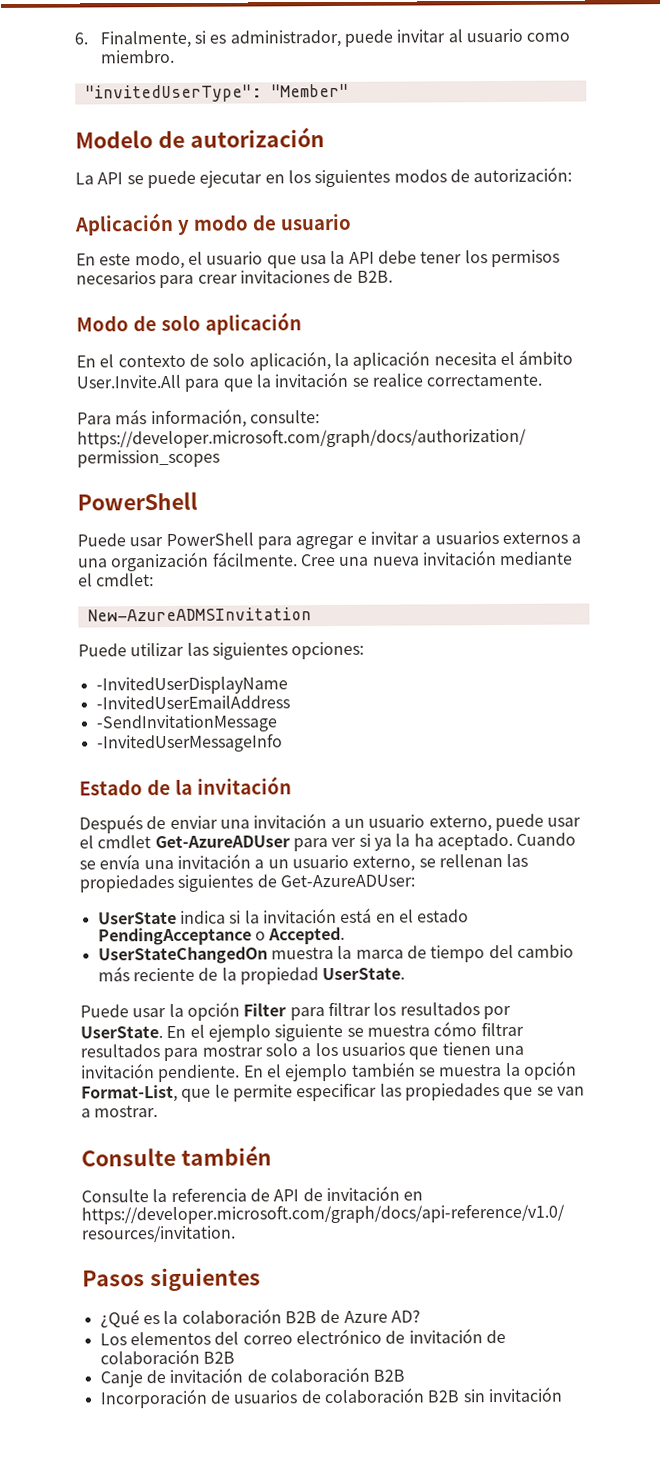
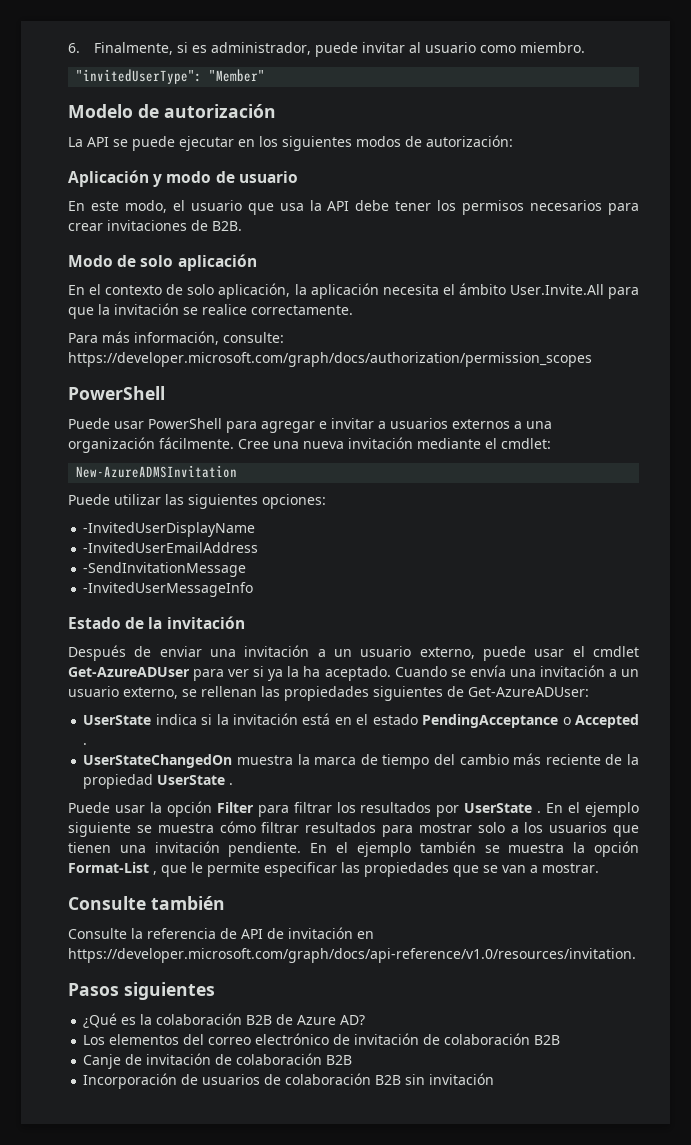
- UserState indica si la invitación está en el estado PendingAcceptance o Accepted.
+ UserState indica si la invitación está en el estado PendingAcceptance o Accepted .
- UserStateChangedOn muestra la marca de tiempo del cambio más reciente de la propiedad UserState.
+ UserStateChangedOn muestra la marca de tiempo del cambio más reciente de la propiedad UserState .
- Puede usar la opción Filter para filtrar los resultados por UserState.
+ Puede usar la opción Filter para filtrar los resultados por UserState .
- En el ejemplo también se muestra la opción Format-List, que le permite especificar las propiedades que se van a mostrar.
+ En el ejemplo también se muestra la opción Format-List , que le permite especificar las propiedades que se van a mostrar.

